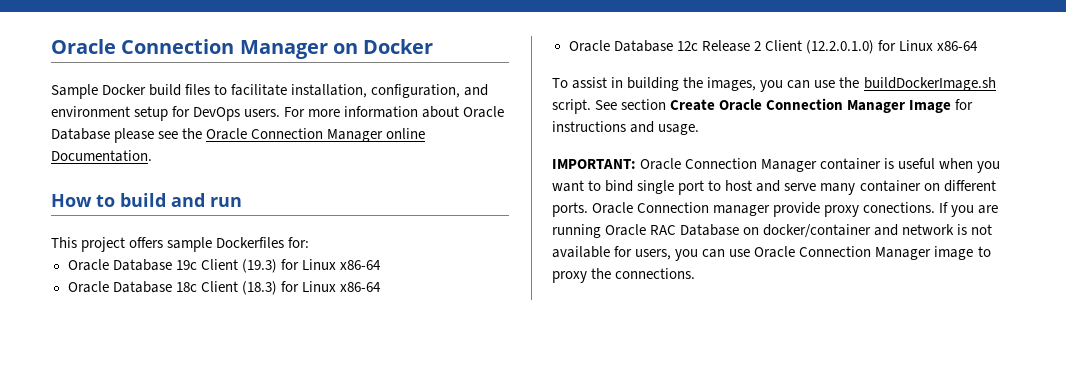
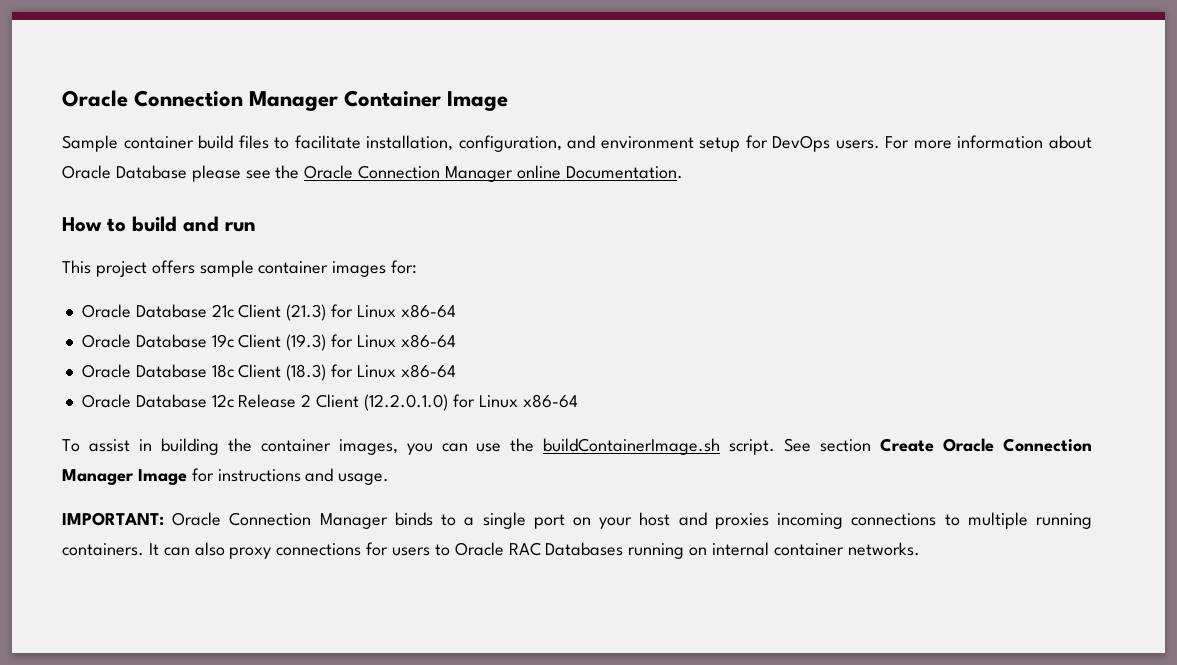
- Oracle Connection Manager on Docker
+ Oracle Connection Manager Container Image
- Sample Docker build files to facilitate installation, configuration, and environment setup for DevOps users.
+ Sample container build files to facilitate installation, configuration, and environment setup for DevOps users.
- This project offers sample Dockerfiles for:
+ This project offers sample container images for:
+ Oracle Database 21c Client (21.3) for Linux x86-64
- To assist in building the images, you can use the buildDockerImage.sh script.
+ To assist in building the container images, you can use the buildContainerImage.sh script.
- IMPORTANT: Oracle Connection Manager container is useful when you want to bind single port to host and serve many container on different ports. Oracle Connection manager provide proxy conections. If you are running Oracle RAC Database on docker/container and network is not available for users, you can use Oracle Connection Manager image to proxy the connections.
+ IMPORTANT: Oracle Connection Manager binds to a single port on your host and proxies incoming connections to multiple running containers. It can also proxy connections for users to Oracle RAC Databases running on internal container networks.

